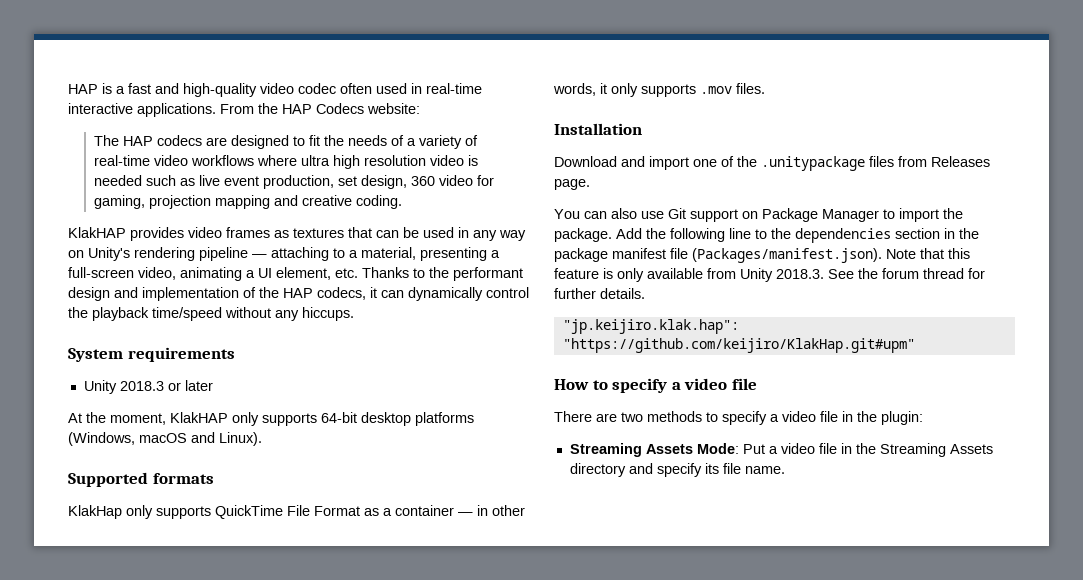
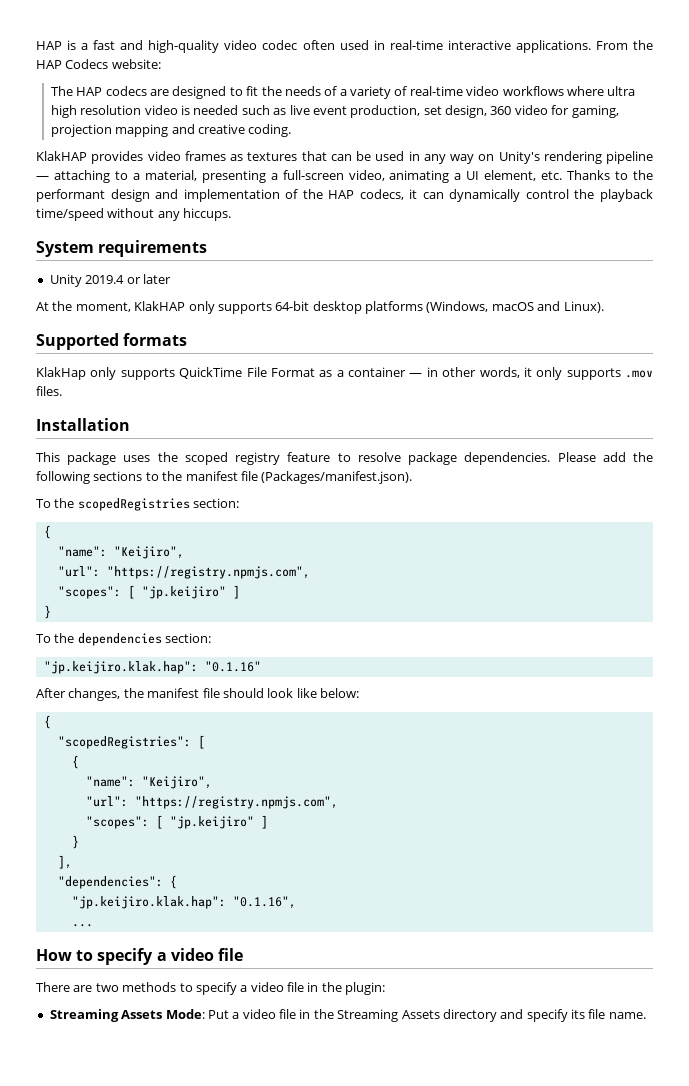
- Unity 2018.3 or later
+ Unity 2019.4 or later
- Download and import one of the .unitypackage files from Releases page.
- You can also use Git support on Package Manager to import the package. Add the following line to the dependencies section in the package manifest file (Packages/manifest.json). Note that this feature is only available from Unity 2018.3. See the forum thread for further details.
- "jp.keijiro.klak.hap": "https://github.com/keijiro/KlakHap.git#upm"
+ This package uses the scoped registry feature to resolve package dependencies. Please add the following sections to the manifest file (Packages/manifest.json).
+ To the scopedRegistries section:
+ {
+ "name": "Keijiro",
+ "url": "https://registry.npmjs.com",
+ "scopes": [ "jp.keijiro" ]
+ }
+ To the dependencies section:
+ "jp.keijiro.klak.hap": "0.1.16"
+ After changes, the manifest file should look like below:
+ {
+ "scopedRegistries": [
+ {
+ "name": "Keijiro",
+ "url": "https://registry.npmjs.com",
+ "scopes": [ "jp.keijiro" ]
+ }
+ ],
+ "dependencies": {
+ "jp.keijiro.klak.hap": "0.1.16",
+ ...

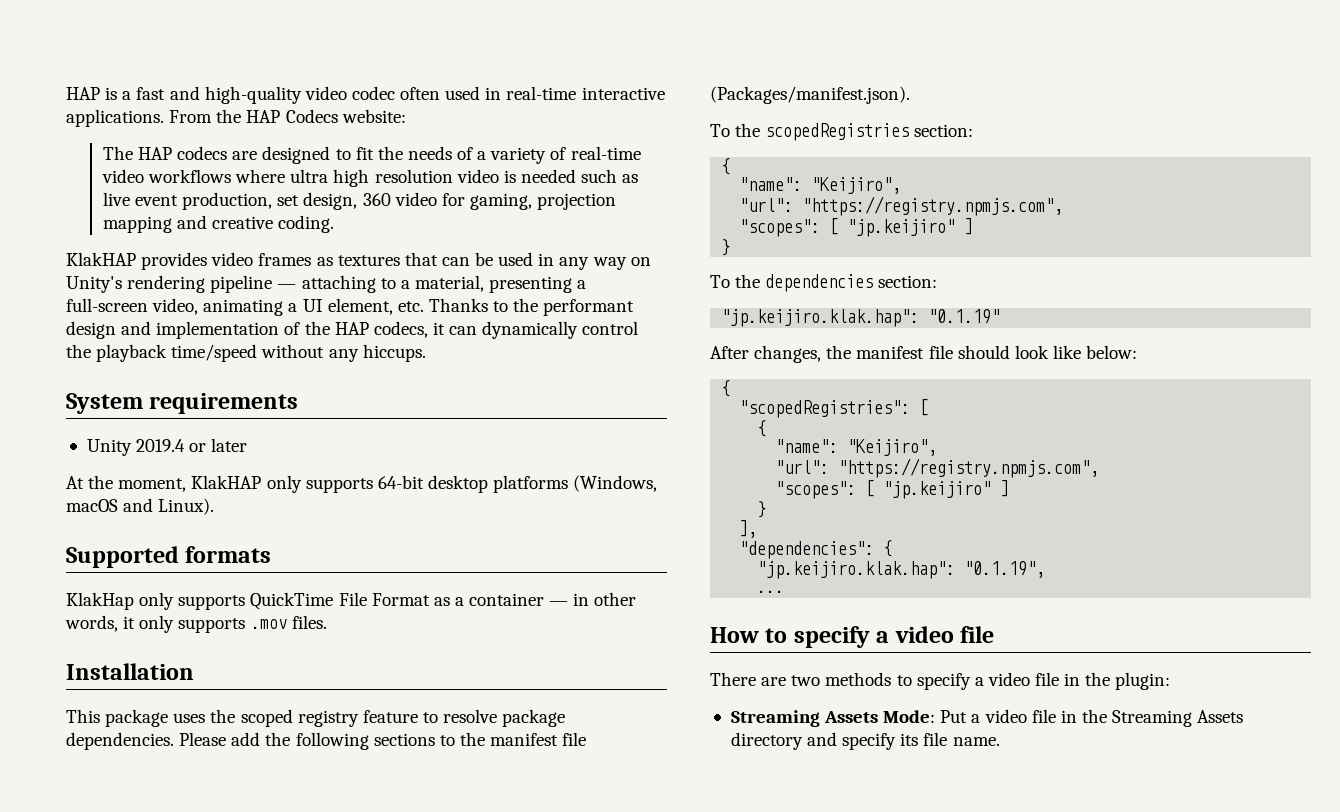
- "jp.keijiro.klak.hap": "0.1.16"
+ "jp.keijiro.klak.hap": "0.1.19"
- "jp.keijiro.klak.hap": "0.1.16",
+ "jp.keijiro.klak.hap": "0.1.19",

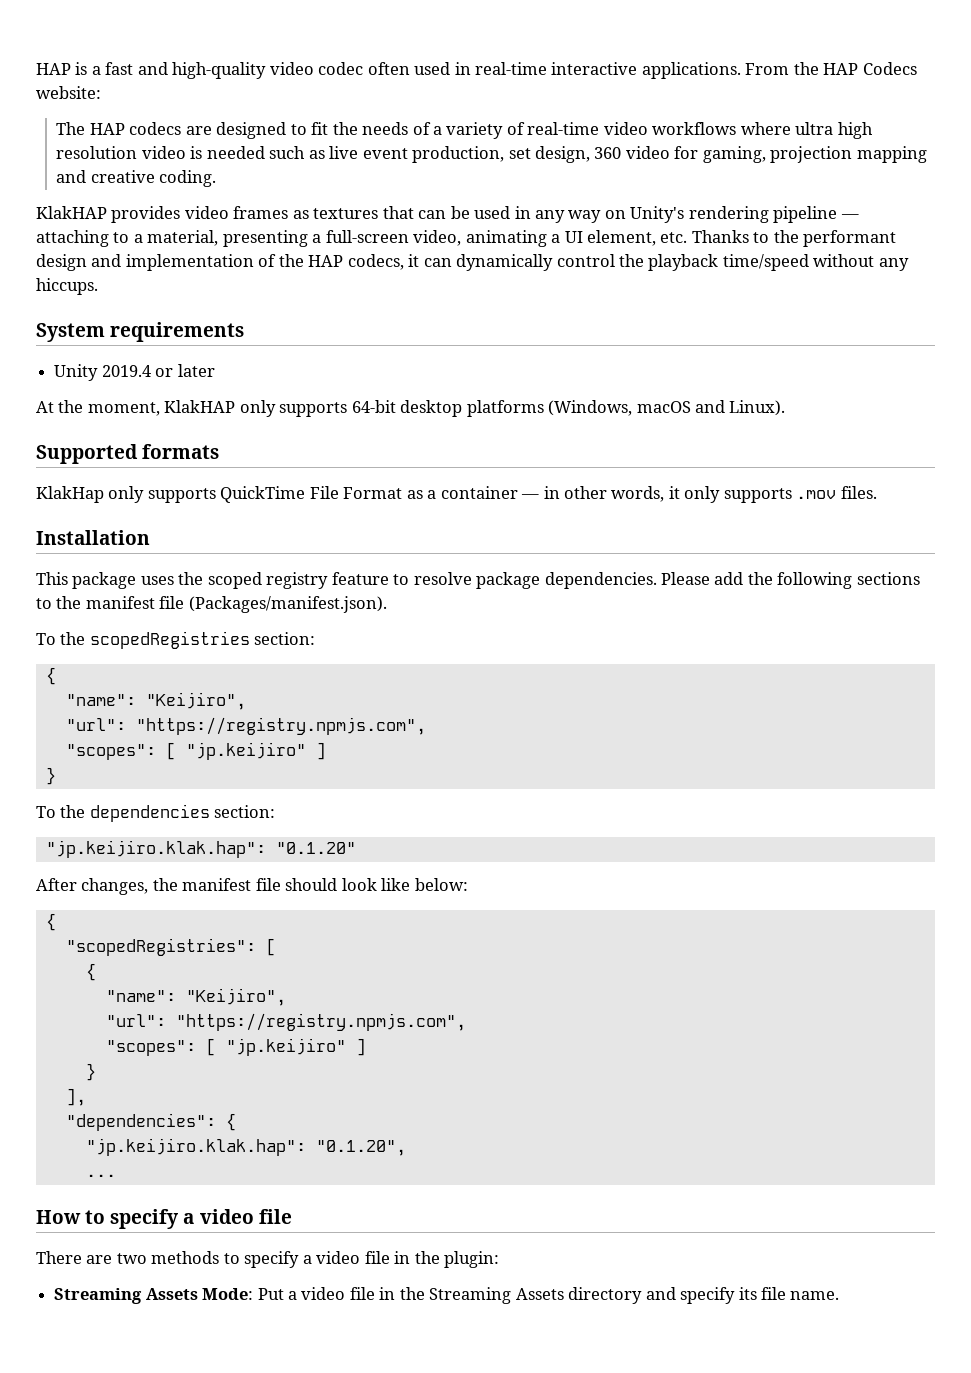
- "jp.keijiro.klak.hap": "0.1.19"
+ "jp.keijiro.klak.hap": "0.1.20"
- "jp.keijiro.klak.hap": "0.1.19",
+ "jp.keijiro.klak.hap": "0.1.20",

